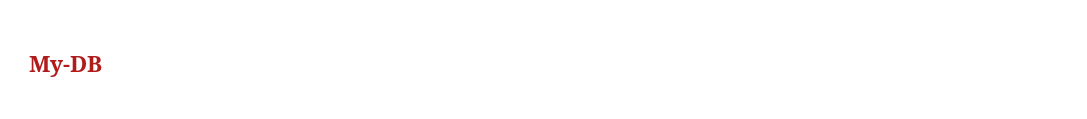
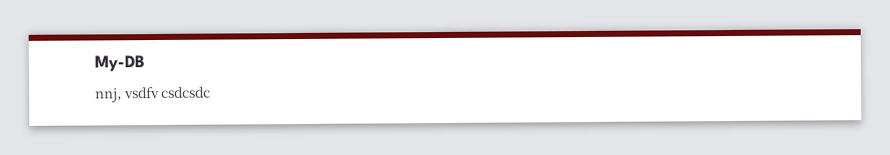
+ nnj, vsdfv csdcsdc

